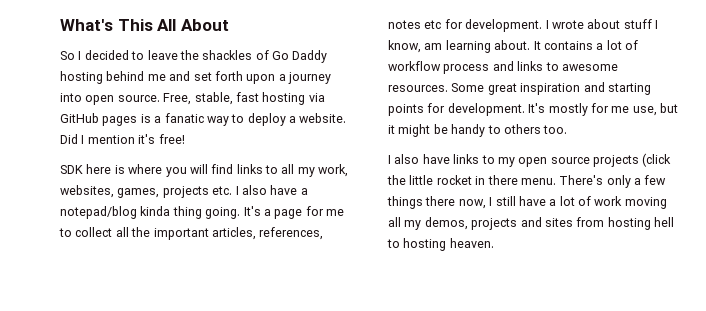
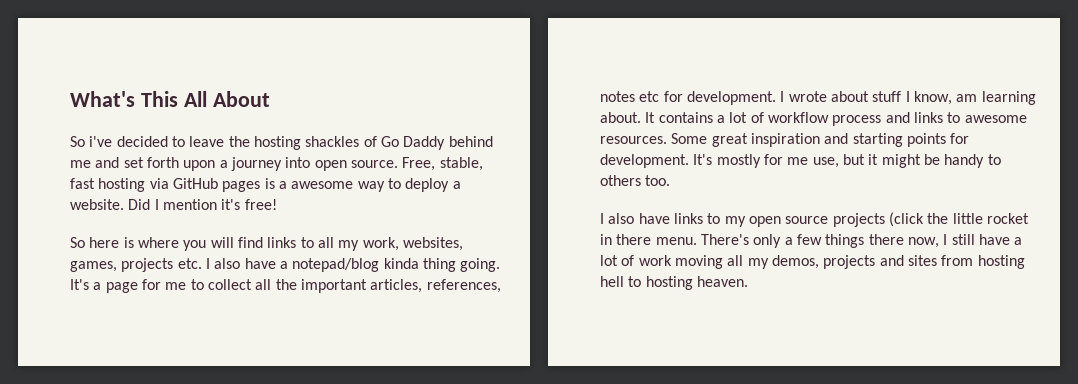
- So I decided to leave the shackles of Go Daddy hosting behind me and set forth upon a journey into open source.
+ So i've decided to leave the hosting shackles of Go Daddy behind me and set forth upon a journey into open source.
- Free, stable, fast hosting via GitHub pages is a fanatic way to deploy a website.
+ Free, stable, fast hosting via GitHub pages is a awesome way to deploy a website.
- SDK here is where you will find links to all my work, websites, games, projects etc. I also have a notepad/blog kinda thing going.
+ So here is where you will find links to all my work, websites, games, projects etc. I also have a notepad/blog kinda thing going.

